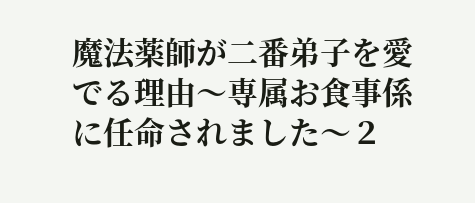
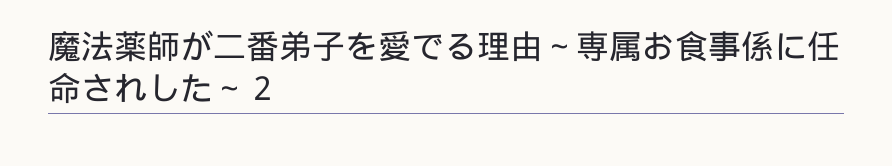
- 魔法薬師が二番弟子を愛でる理由～専属お食事係に任命されました～２
+ 魔法薬師が二番弟子を愛でる理由～専属お食事係に任命されした～２

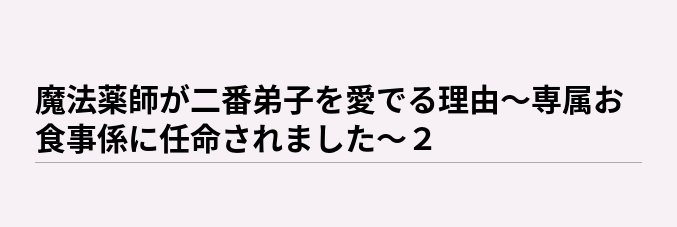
- 魔法薬師が二番弟子を愛でる理由～専属お食事係に任命されした～２
+ 魔法薬師が二番弟子を愛でる理由～専属お食事係に任命されました～２

